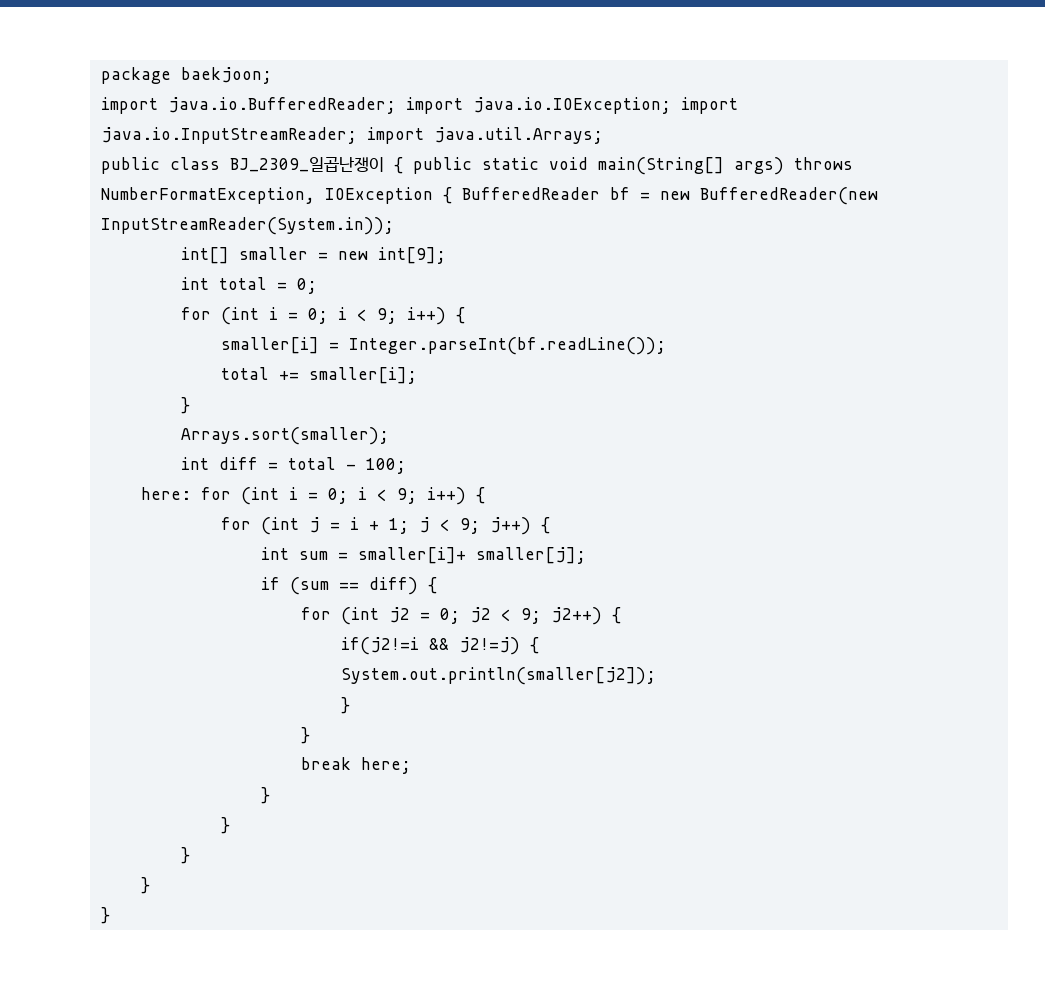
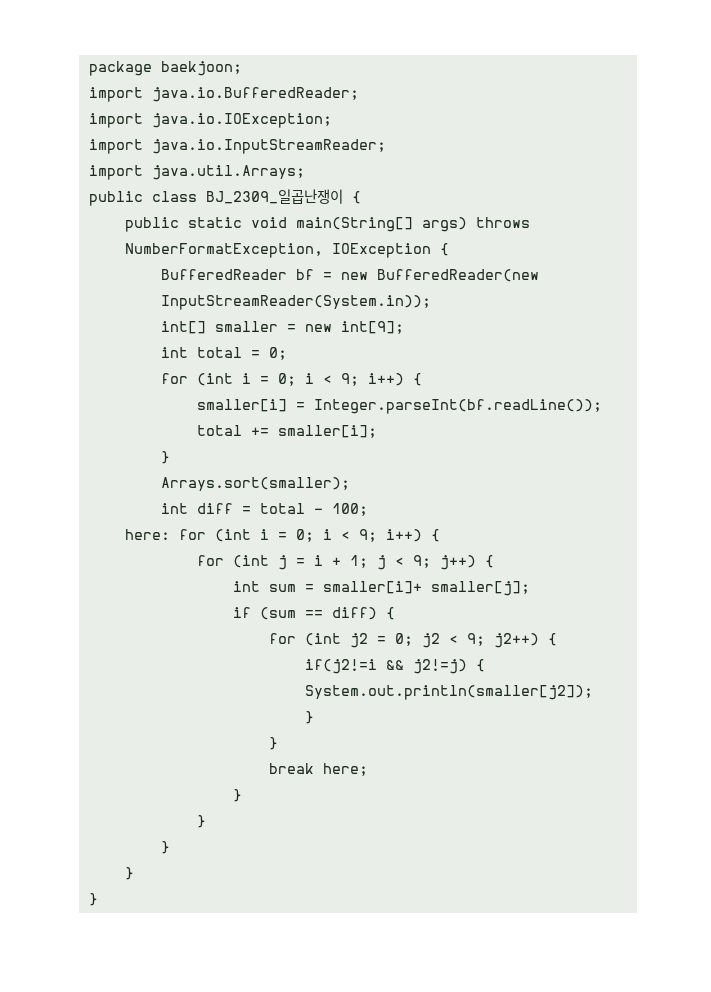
- import java.io.BufferedReader; import java.io.IOException; import java.io.InputStreamReader; import java.util.Arrays;
+ import java.io.BufferedReader;
+ import java.io.IOException;
+ import java.io.InputStreamReader;
+ import java.util.Arrays;
- public class BJ_2309_일곱난쟁이 { public static void main(String[] args) throws NumberFormatException, IOException { BufferedReader bf = new BufferedReader(new InputStreamReader(System.in));
+ public class BJ_2309_일곱난쟁이 {
+ public static void main(String[] args) throws NumberFormatException, IOException {
+ BufferedReader bf = new BufferedReader(new InputStreamReader(System.in));

